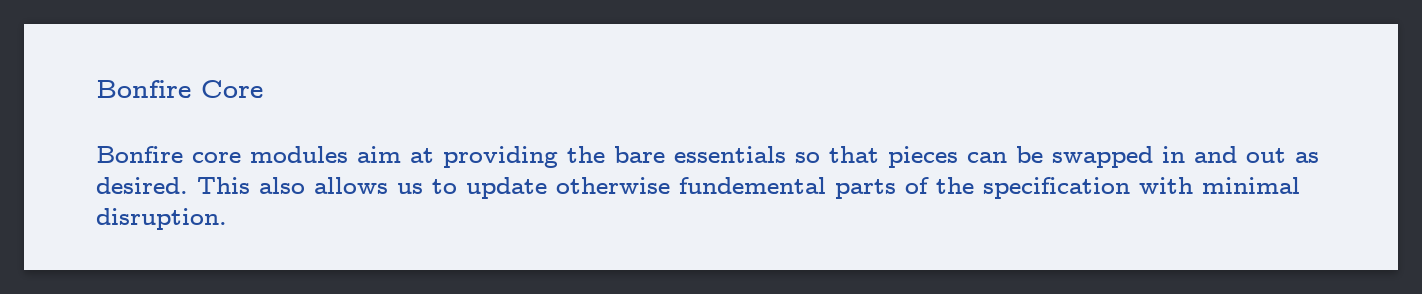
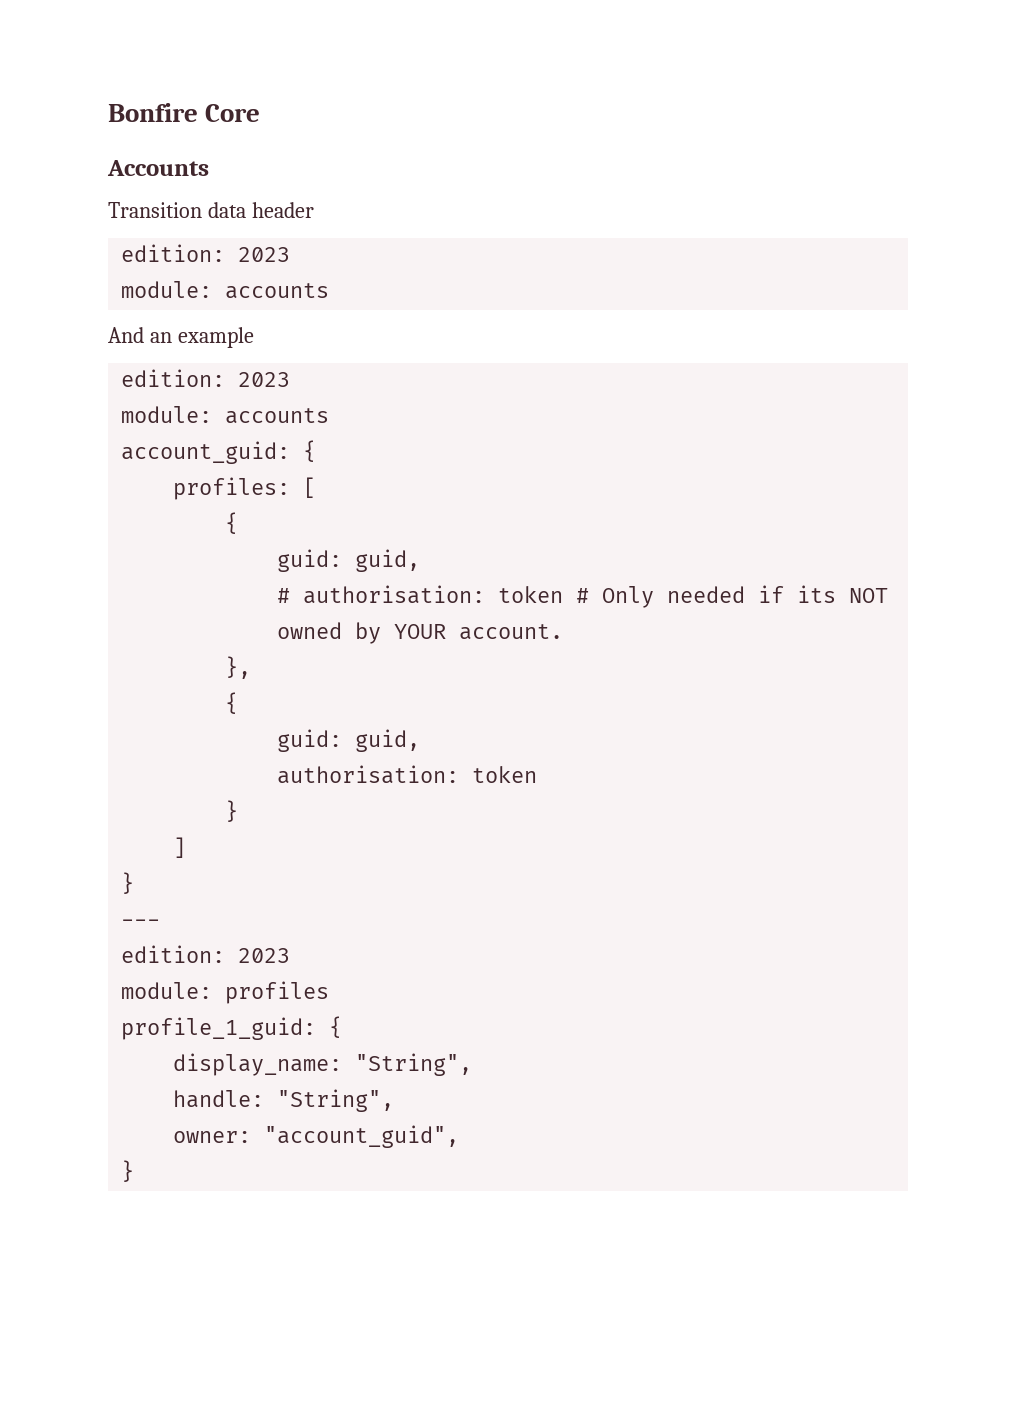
- Bonfire core modules aim at providing the bare essentials so that pieces can be swapped in and out as desired. This also allows us to update otherwise fundemental parts of the specification with minimal disruption.
+ Accounts
+ Transition data header
+ edition: 2023
+ module: accounts
+ And an example
+ edition: 2023
+ module: accounts
+ account_guid: {
+ profiles: [
+ {
+ guid: guid,
+ # authorisation: token # Only needed if its NOT owned by YOUR account.
+ },
+ {
+ guid: guid,
+ authorisation: token
+ }
+ ]
+ }
+ ---
+ edition: 2023
+ module: profiles
+ profile_1_guid: {
+ display_name: "String",
+ handle: "String",
+ owner: "account_guid",
+ }

